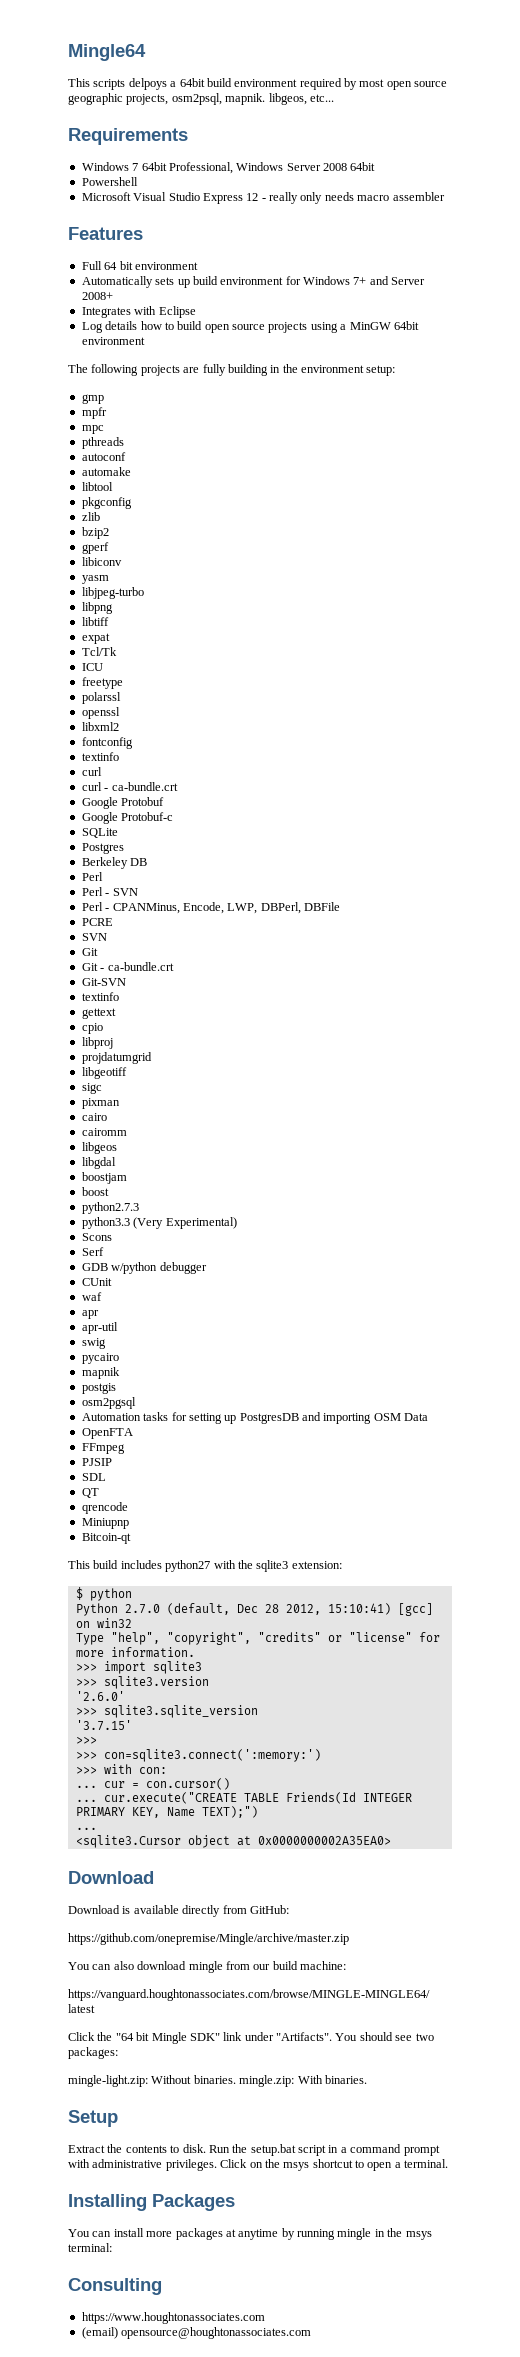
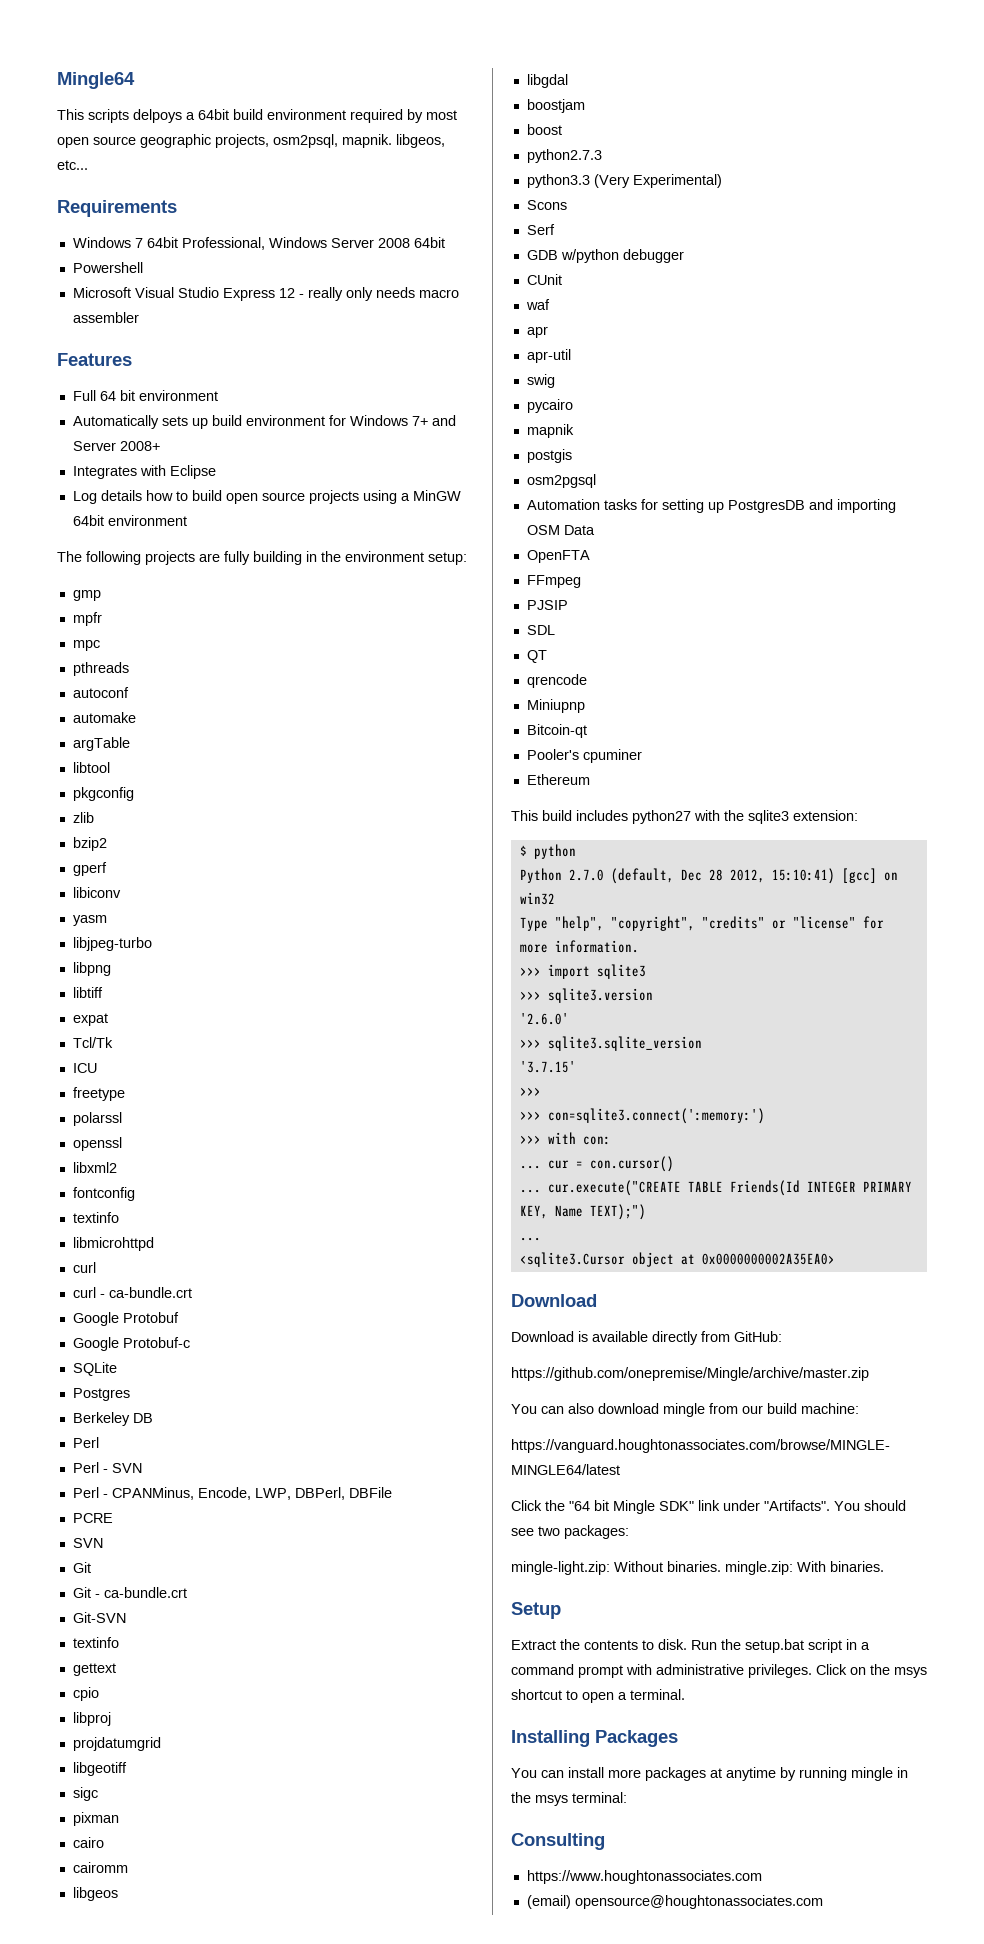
+ argTable
+ libmicrohttpd
+ Pooler's cpuminer
+ Ethereum

